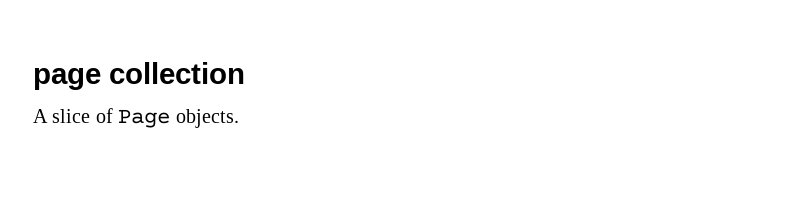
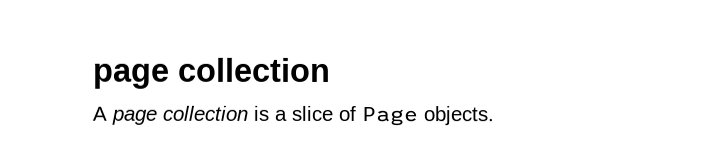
- A slice of Page objects.
+ A page collection is a slice of Page objects.

